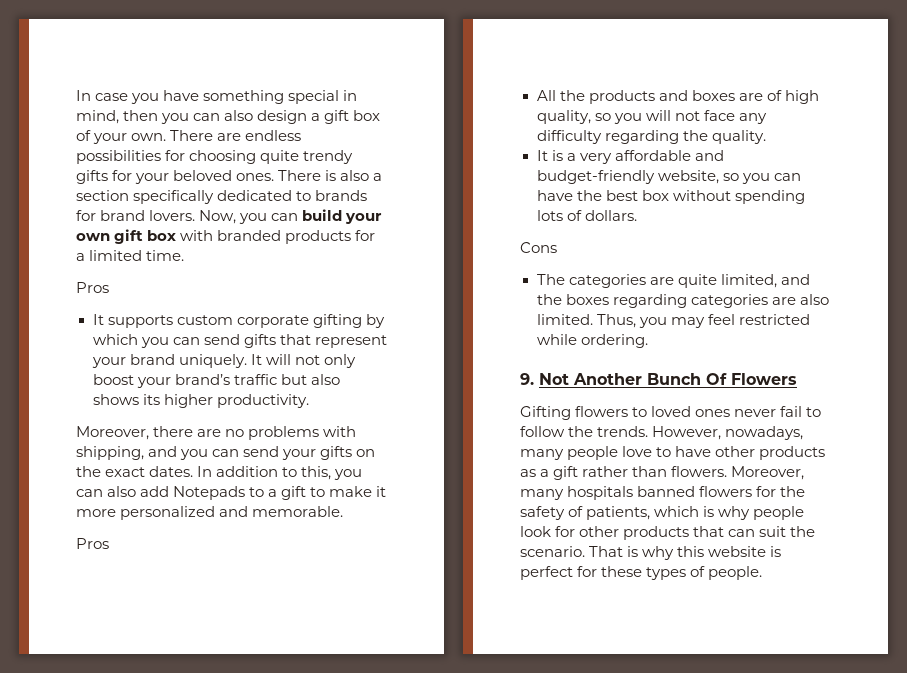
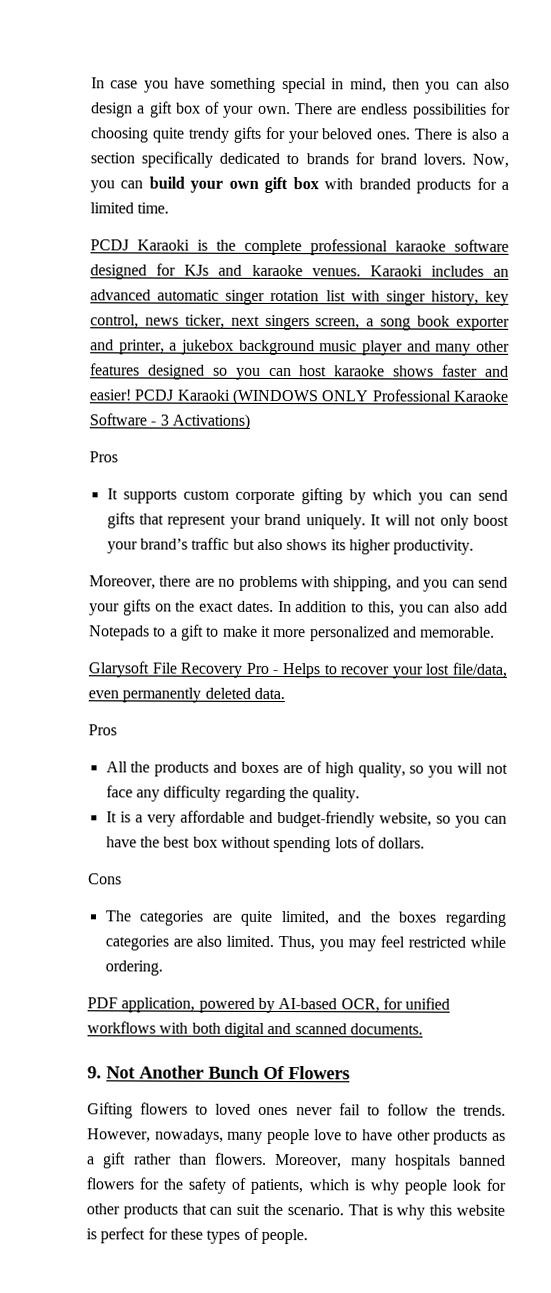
+ PCDJ Karaoki is the complete professional karaoke software designed for KJs and karaoke venues. Karaoki includes an advanced automatic singer rotation list with singer history, key control, news ticker, next singers screen, a song book exporter and printer, a jukebox background music player and many other features designed so you can host karaoke shows faster and easier! PCDJ Karaoki (WINDOWS ONLY Professional Karaoke Software - 3 Activations)
+ Glarysoft File Recovery Pro - Helps to recover your lost file/data, even permanently deleted data.
+ PDF application, powered by AI-based OCR, for unified workflows with both digital and scanned documents.

